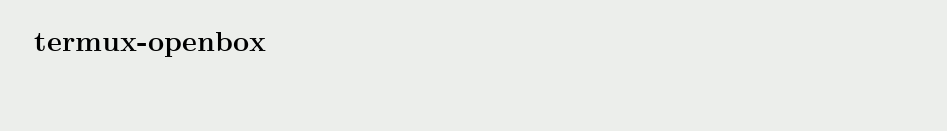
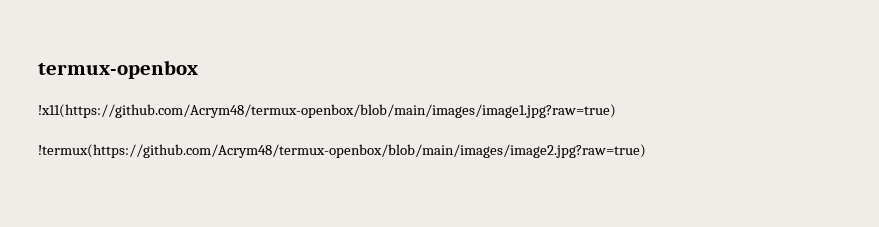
+ !x11(https://github.com/Acrym48/termux-openbox/blob/main/images/image1.jpg?raw=true)
+ !termux(https://github.com/Acrym48/termux-openbox/blob/main/images/image2.jpg?raw=true)

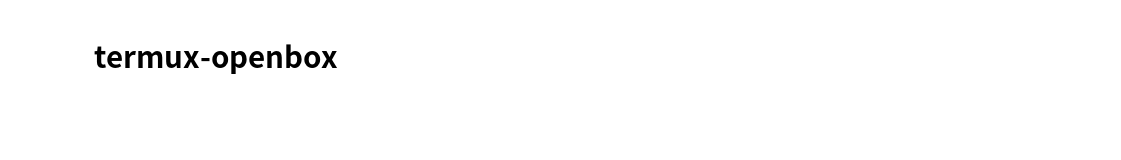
- !x11(https://github.com/Acrym48/termux-openbox/blob/main/images/image1.jpg?raw=true)
- !termux(https://github.com/Acrym48/termux-openbox/blob/main/images/image2.jpg?raw=true)

